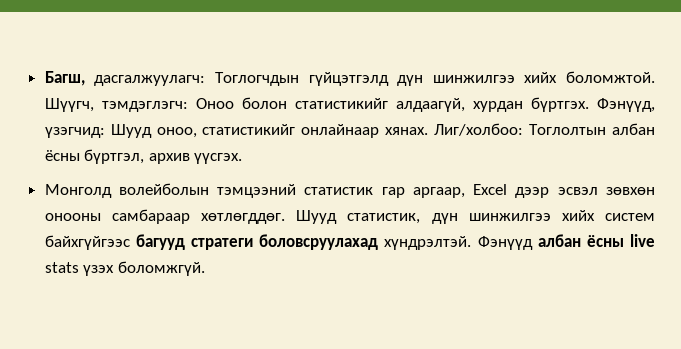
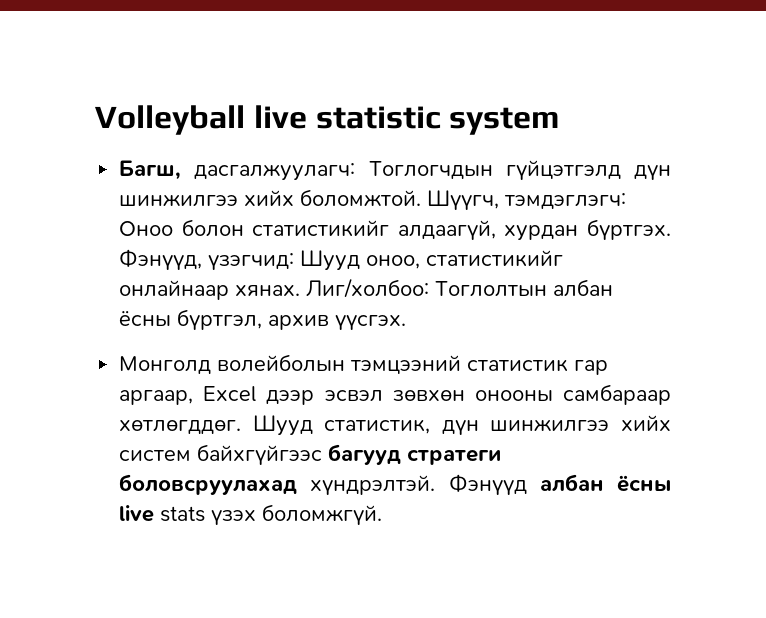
+ Volleyball live statistic system

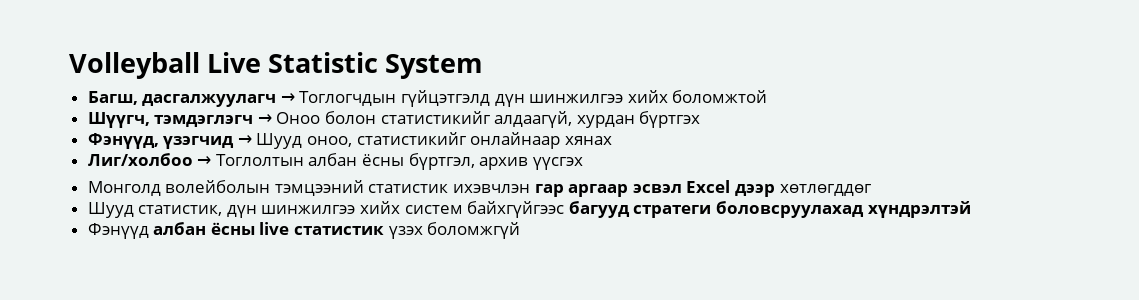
- Volleyball live statistic system
+ Volleyball Live Statistic System
- Багш, дасгалжуулагч: Тоглогчдын гүйцэтгэлд дүн шинжилгээ хийх боломжтой. Шүүгч, тэмдэглэгч: Оноо болон статистикийг алдаагүй, хурдан бүртгэх. Фэнүүд, үзэгчид: Шууд оноо, статистикийг онлайнаар хянах. Лиг/холбоо: Тоглолтын албан ёсны бүртгэл, архив үүсгэх.
+ Багш, дасгалжуулагч → Тоглогчдын гүйцэтгэлд дүн шинжилгээ хийх боломжтой
+ Шүүгч, тэмдэглэгч → Оноо болон статистикийг алдаагүй, хурдан бүртгэх
+ Фэнүүд, үзэгчид → Шууд оноо, статистикийг онлайнаар хянах
+ Лиг/холбоо → Тоглолтын албан ёсны бүртгэл, архив үүсгэх
- Монголд волейболын тэмцээний статистик гар аргаар, Excel дээр эсвэл зөвхөн онооны самбараар хөтлөгддөг. Шууд статистик, дүн шинжилгээ хийх систем байхгүйгээс багууд стратеги боловсруулахад хүндрэлтэй. Фэнүүд албан ёсны live stats үзэх боломжгүй.
+ Монголд волейболын тэмцээний статистик ихэвчлэн гар аргаар эсвэл Excel дээр хөтлөгддөг
+ Шууд статистик, дүн шинжилгээ хийх систем байхгүйгээс багууд стратеги боловсруулахад хүндрэлтэй
+ Фэнүүд албан ёсны live статистик үзэх боломжгүй

